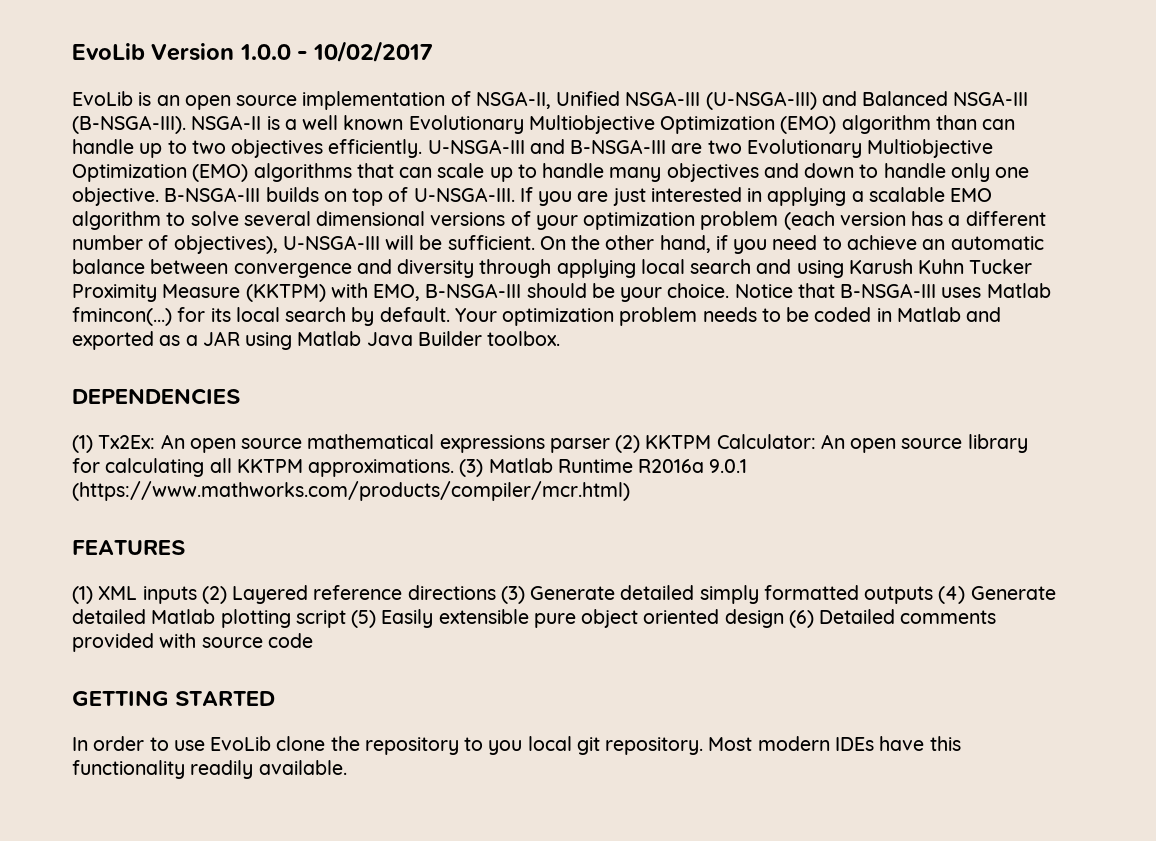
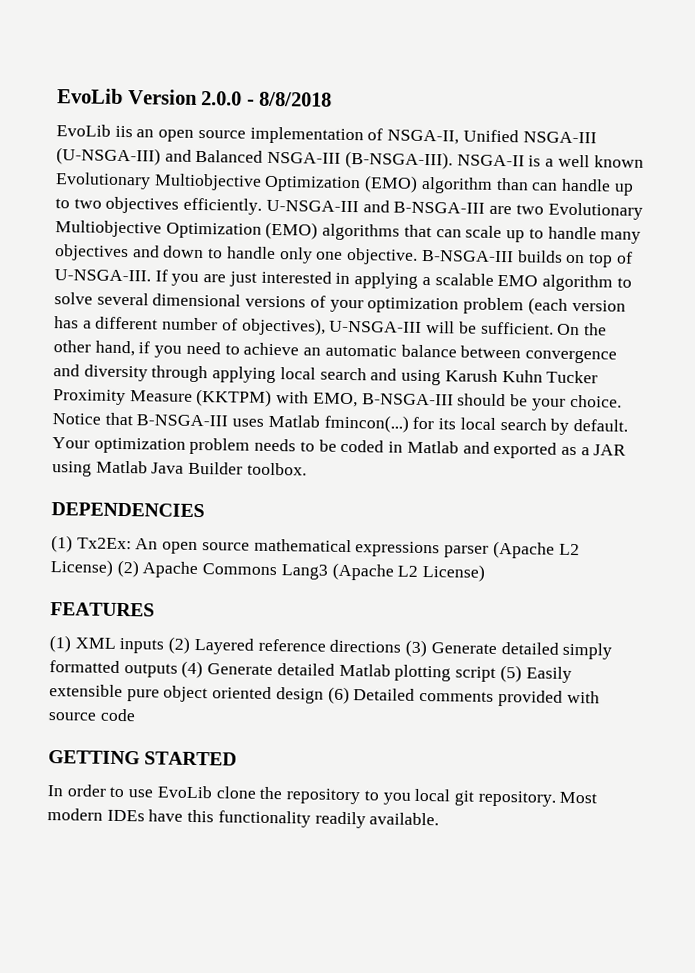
- EvoLib Version 1.0.0 - 10/02/2017
- EvoLib is an open source implementation of NSGA-II, Unified NSGA-III (U-NSGA-III) and Balanced NSGA-III (B-NSGA-III).
+ EvoLib Version 2.0.0 - 8/8/2018
+ EvoLib iis an open source implementation of NSGA-II, Unified NSGA-III (U-NSGA-III) and Balanced NSGA-III (B-NSGA-III).
- (1) Tx2Ex: An open source mathematical expressions parser (2) KKTPM Calculator: An open source library for calculating all KKTPM approximations. (3) Matlab Runtime R2016a 9.0.1 (https://www.mathworks.com/products/compiler/mcr.html)
+ (1) Tx2Ex: An open source mathematical expressions parser (Apache L2 License) (2) Apache Commons Lang3 (Apache L2 License)

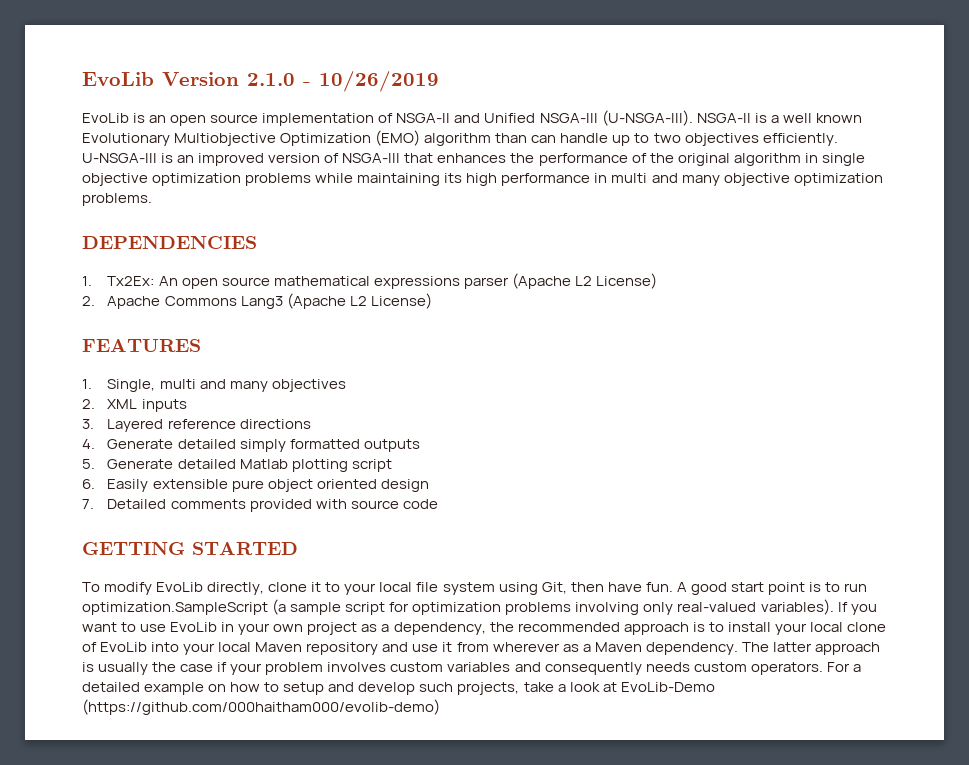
- EvoLib Version 2.0.0 - 8/8/2018
- EvoLib iis an open source implementation of NSGA-II, Unified NSGA-III (U-NSGA-III) and Balanced NSGA-III (B-NSGA-III).
+ EvoLib Version 2.1.0 - 10/26/2019
+ EvoLib is an open source implementation of NSGA-II and Unified NSGA-III (U-NSGA-III).
- U-NSGA-III and B-NSGA-III are two Evolutionary Multiobjective Optimization (EMO) algorithms that can scale up to handle many objectives and down to handle only one objective. B-NSGA-III builds on top of U-NSGA-III. If you are just interested in applying a scalable EMO algorithm to solve several dimensional versions of your optimization problem (each version has a different number of objectives), U-NSGA-III will be sufficient. On the other hand, if you need to achieve an automatic balance between convergence and diversity through applying local search and using Karush Kuhn Tucker Proximity Measure (KKTPM) with EMO, B-NSGA-III should be your choice. Notice that B-NSGA-III uses Matlab fmincon(...) for its local search by default. Your optimization problem needs to be coded in Matlab and exported as a JAR using Matlab Java Builder toolbox.
+ U-NSGA-III is an improved version of NSGA-III that enhances the performance of the original algorithm in single objective optimization problems while maintaining its high performance in multi and many objective optimization problems.
- (1) Tx2Ex: An open source mathematical expressions parser (Apache L2 License) (2) Apache Commons Lang3 (Apache L2 License)
+ 1. Tx2Ex: An open source mathematical expressions parser (Apache L2 License)
+ 2. Apache Commons Lang3 (Apache L2 License)
- (1) XML inputs (2) Layered reference directions (3) Generate detailed simply formatted outputs (4) Generate detailed Matlab plotting script (5) Easily extensible pure object oriented design (6) Detailed comments provided with source code
+ 1. Single, multi and many objectives
+ 2. XML inputs
+ 3. Layered reference directions
+ 4. Generate detailed simply formatted outputs
+ 5. Generate detailed Matlab plotting script
+ 6. Easily extensible pure object oriented design
+ 7. Detailed comments provided with source code
- In order to use EvoLib clone the repository to you local git repository. Most modern IDEs have this functionality readily available.
+ To modify EvoLib directly, clone it to your local file system using Git, then have fun. A good start point is to run optimization.SampleScript (a sample script for optimization problems involving only real-valued variables). If you want to use EvoLib in your own project as a dependency, the recommended approach is to install your local clone of EvoLib into your local Maven repository and use it from wherever as a Maven dependency. The latter approach is usually the case if your problem involves custom variables and consequently needs custom operators. For a detailed example on how to setup and develop such projects, take a look at EvoLib-Demo (https://github.com/000haitham000/evolib-demo)

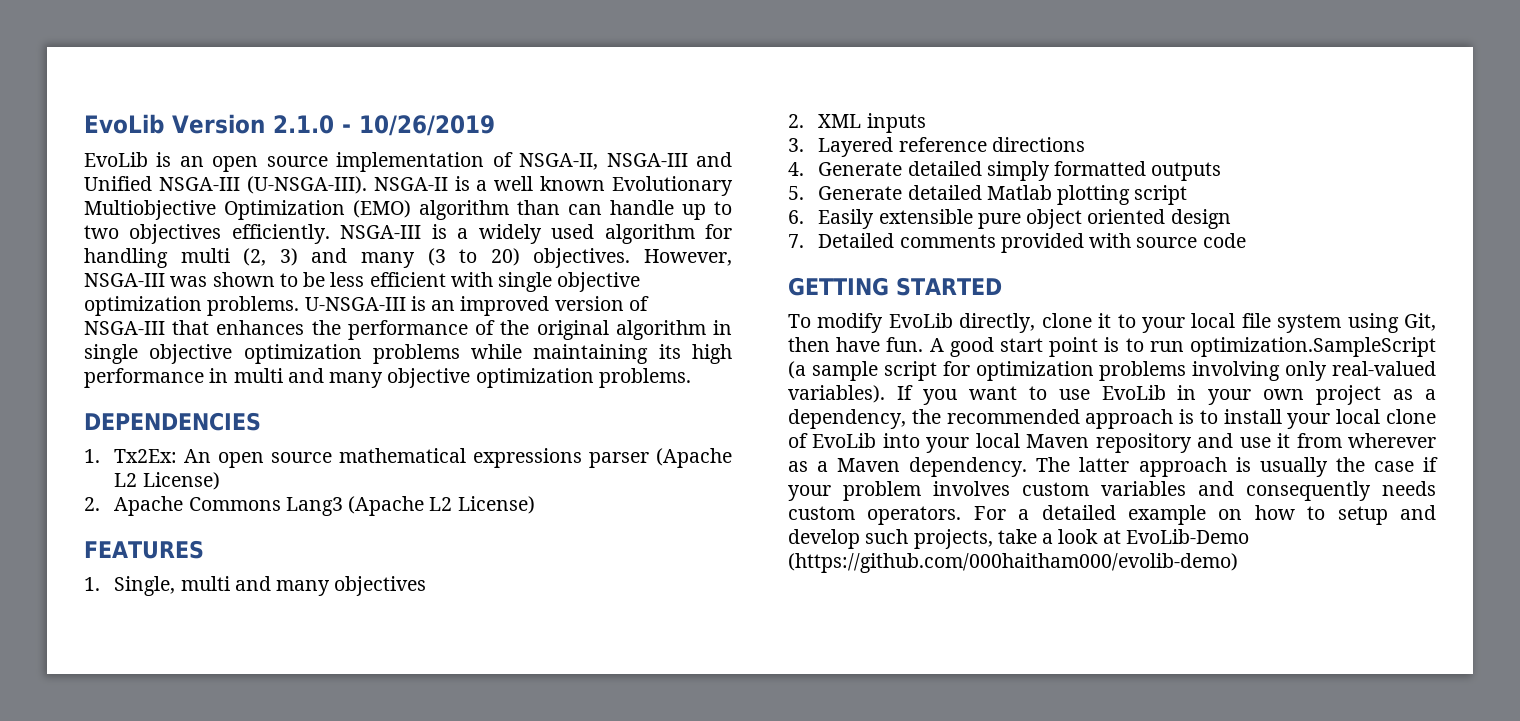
- EvoLib is an open source implementation of NSGA-II and Unified NSGA-III (U-NSGA-III).
+ EvoLib is an open source implementation of NSGA-II, NSGA-III and Unified NSGA-III (U-NSGA-III).
+ NSGA-III is a widely used algorithm for handling multi (2, 3) and many (3 to 20) objectives. However, NSGA-III was shown to be less efficient with single objective optimization problems.

